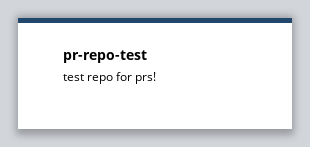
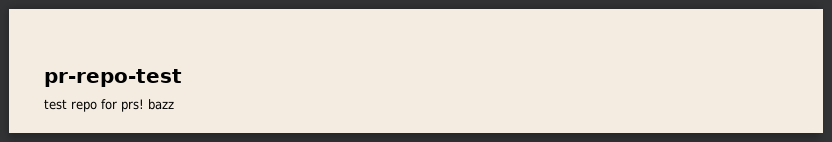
- test repo for prs!
+ test repo for prs! bazz

